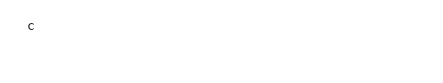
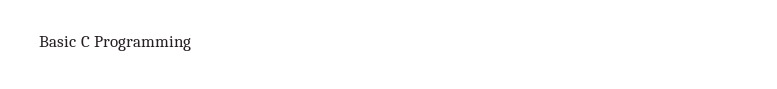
- c
+ Basic C Programming

